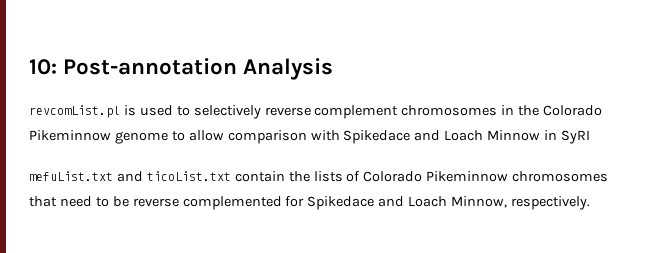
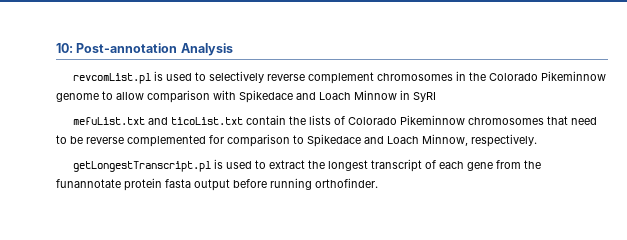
- mefuList.txt and ticoList.txt contain the lists of Colorado Pikeminnow chromosomes that need to be reverse complemented for Spikedace and Loach Minnow, respectively.
+ mefuList.txt and ticoList.txt contain the lists of Colorado Pikeminnow chromosomes that need to be reverse complemented for comparison to Spikedace and Loach Minnow, respectively.
+ getLongestTranscript.pl is used to extract the longest transcript of each gene from the funannotate protein fasta output before running orthofinder.

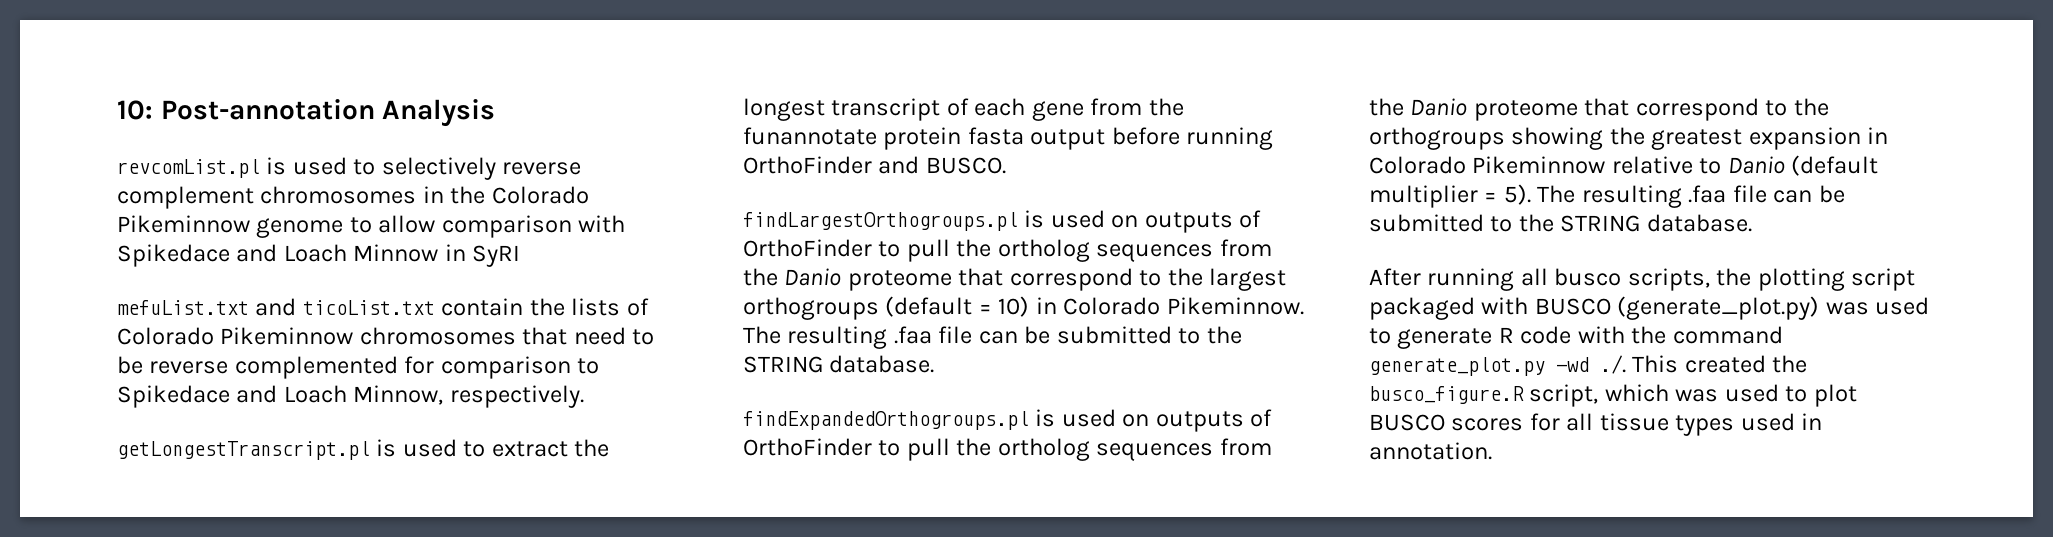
- getLongestTranscript.pl is used to extract the longest transcript of each gene from the funannotate protein fasta output before running orthofinder.
+ getLongestTranscript.pl is used to extract the longest transcript of each gene from the funannotate protein fasta output before running OrthoFinder and BUSCO.
+ findLargestOrthogroups.pl is used on outputs of OrthoFinder to pull the ortholog sequences from the Danio proteome that correspond to the largest orthogroups (default = 10) in Colorado Pikeminnow. The resulting .faa file can be submitted to the STRING database.
+ findExpandedOrthogroups.pl is used on outputs of OrthoFinder to pull the ortholog sequences from the Danio proteome that correspond to the orthogroups showing the greatest expansion in Colorado Pikeminnow relative to Danio (default multiplier = 5). The resulting .faa file can be submitted to the STRING database.
+ After running all busco scripts, the plotting script packaged with BUSCO (generate_plot.py) was used to generate R code with the command generate_plot.py -wd ./. This created the busco_figure.R script, which was used to plot BUSCO scores for all tissue types used in annotation.

